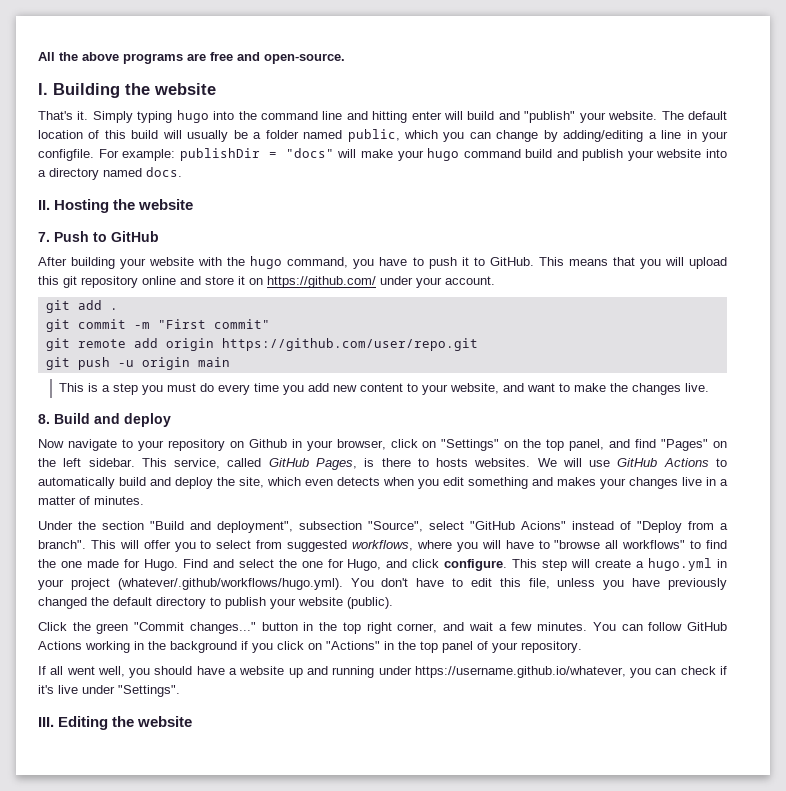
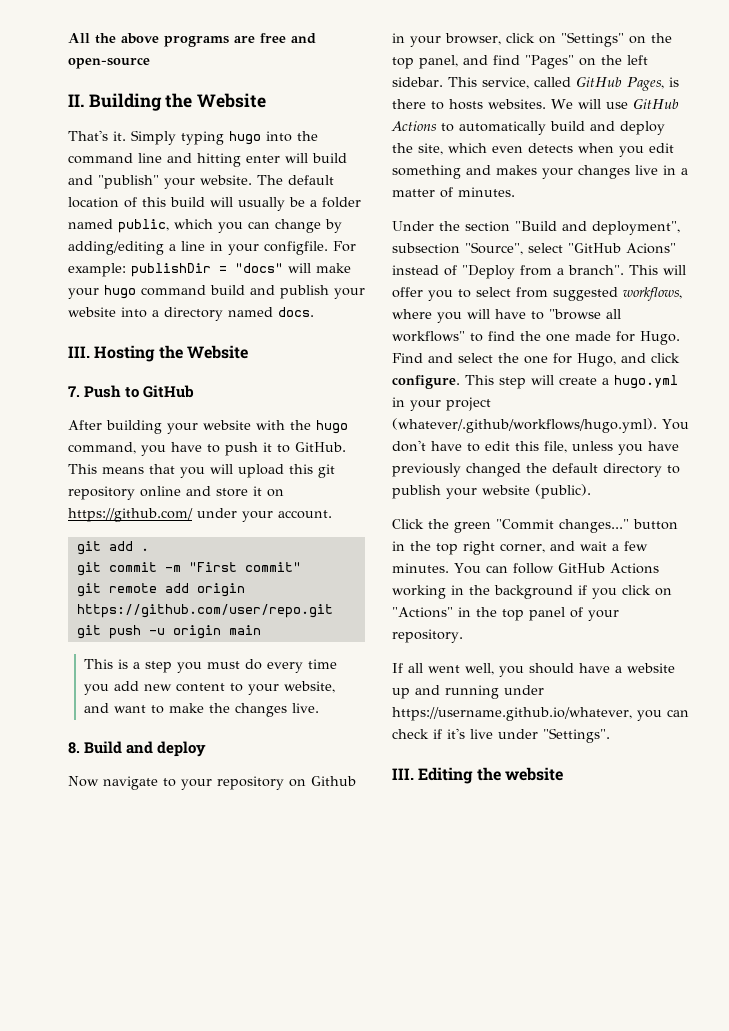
- All the above programs are free and open-source.
- I. Building the website
+ All the above programs are free and open-source
+ II. Building the Website
- II. Hosting the website
+ III. Hosting the Website

